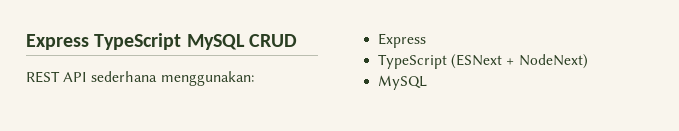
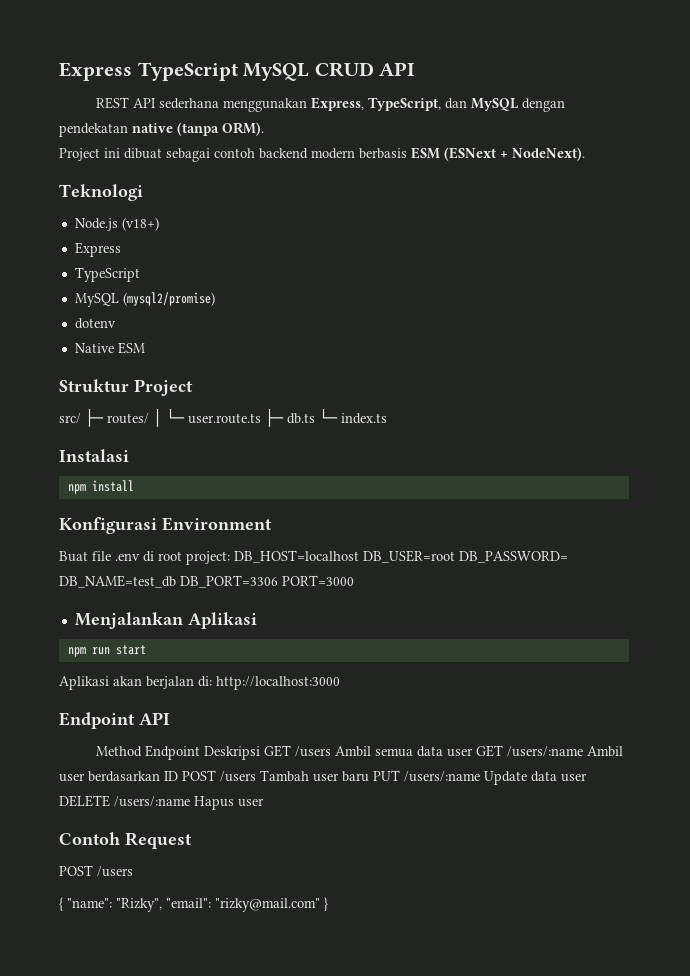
- Express TypeScript MySQL CRUD
+ Express TypeScript MySQL CRUD API
- REST API sederhana menggunakan:
+ REST API sederhana menggunakan Express, TypeScript, dan MySQL dengan pendekatan native (tanpa ORM).
+ Project ini dibuat sebagai contoh backend modern berbasis ESM (ESNext + NodeNext).
+ Teknologi
+ Node.js (v18+)
  Express
- TypeScript (ESNext + NodeNext)
- MySQL
+ TypeScript
+ MySQL (mysql2/promise)
+ dotenv
+ Native ESM
+ Struktur Project
+ src/ ├─ routes/ │ └─ user.route.ts ├─ db.ts └─ index.ts
+ Instalasi
+ npm install
+ Konfigurasi Environment
+ Buat file .env di root project: DB_HOST=localhost DB_USER=root DB_PASSWORD= DB_NAME=test_db DB_PORT=3306 PORT=3000
+ Menjalankan Aplikasi
+ npm run start
+ Aplikasi akan berjalan di: http://localhost:3000
+ Endpoint API
+ Method Endpoint Deskripsi GET /users Ambil semua data user GET /users/:name Ambil user berdasarkan ID POST /users Tambah user baru PUT /users/:name Update data user DELETE /users/:name Hapus user
+ Contoh Request
+ POST /users
+ { "name": "Rizky", "email": "rizky@mail.com" }

